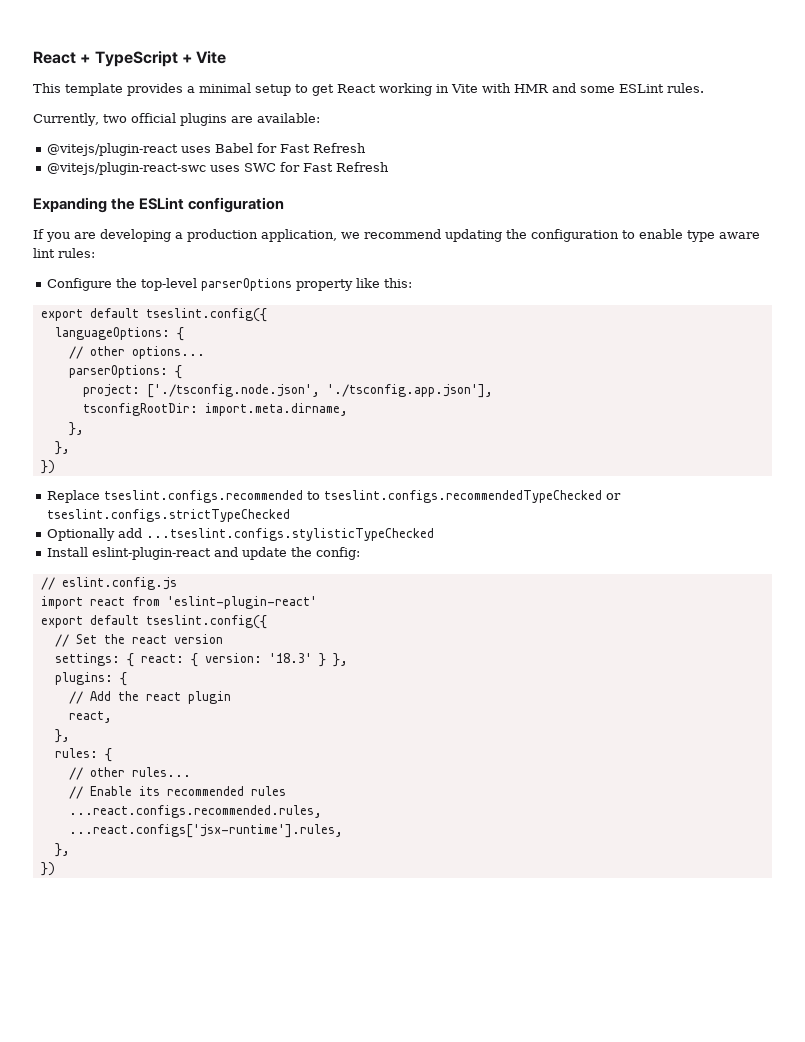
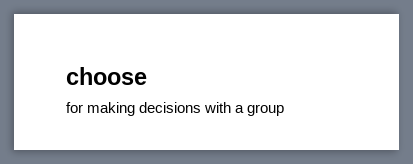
- React + TypeScript + Vite
- This template provides a minimal setup to get React working in Vite with HMR and some ESLint rules.
- Currently, two official plugins are available:
- @vitejs/plugin-react uses Babel for Fast Refresh
- @vitejs/plugin-react-swc uses SWC for Fast Refresh
- Expanding the ESLint configuration
- If you are developing a production application, we recommend updating the configuration to enable type aware lint rules:
- Configure the top-level parserOptions property like this:
- export default tseslint.config({
- languageOptions: {
- // other options...
- parserOptions: {
- project: ['./tsconfig.node.json', './tsconfig.app.json'],
- tsconfigRootDir: import.meta.dirname,
- },
- },
- })
- Replace tseslint.configs.recommended to tseslint.configs.recommendedTypeChecked or tseslint.configs.strictTypeChecked
- Optionally add ...tseslint.configs.stylisticTypeChecked
- Install eslint-plugin-react and update the config:
- // eslint.config.js
- import react from 'eslint-plugin-react'
- export default tseslint.config({
- // Set the react version
- settings: { react: { version: '18.3' } },
- plugins: {
- // Add the react plugin
- react,
- },
- rules: {
- // other rules...
- // Enable its recommended rules
- ...react.configs.recommended.rules,
- ...react.configs['jsx-runtime'].rules,
- },
- })
+ choose
+ for making decisions with a group

